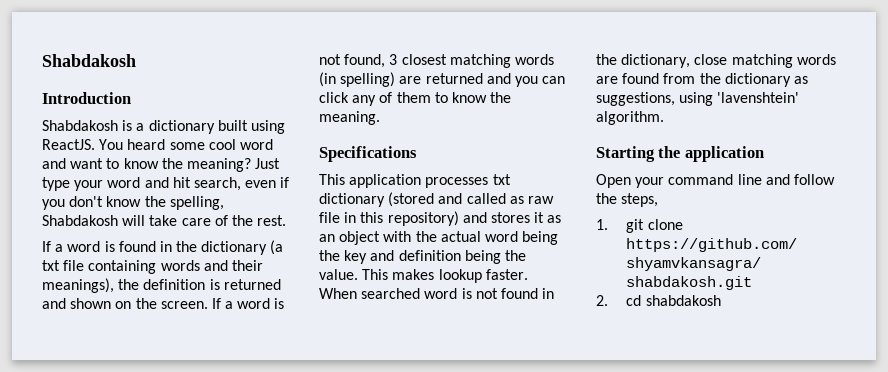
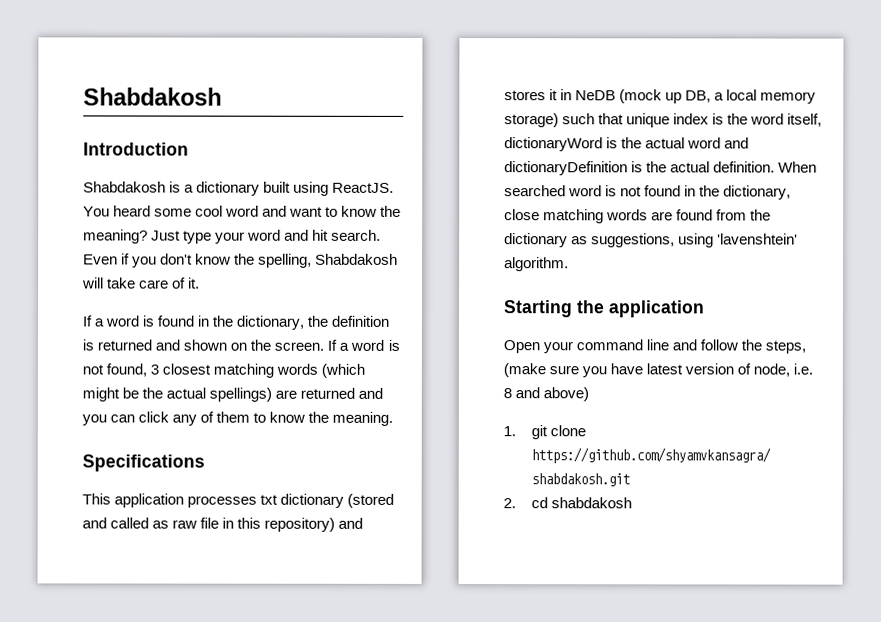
- Just type your word and hit search, even if you don't know the spelling, Shabdakosh will take care of the rest.
+ Just type your word and hit search. Even if you don't know the spelling, Shabdakosh will take care of it.
- If a word is found in the dictionary (a txt file containing words and their meanings), the definition is returned and shown on the screen.
+ If a word is found in the dictionary, the definition is returned and shown on the screen.
- If a word is not found, 3 closest matching words (in spelling) are returned and you can click any of them to know the meaning.
+ If a word is not found, 3 closest matching words (which might be the actual spellings) are returned and you can click any of them to know the meaning.
- This application processes txt dictionary (stored and called as raw file in this repository) and stores it as an object with the actual word being the key and definition being the value. This makes lookup faster.
+ This application processes txt dictionary (stored and called as raw file in this repository) and stores it in NeDB (mock up DB, a local memory storage) such that unique index is the word itself, dictionaryWord is the actual word and dictionaryDefinition is the actual definition.
- Open your command line and follow the steps,
+ Open your command line and follow the steps, (make sure you have latest version of node, i.e. 8 and above)

